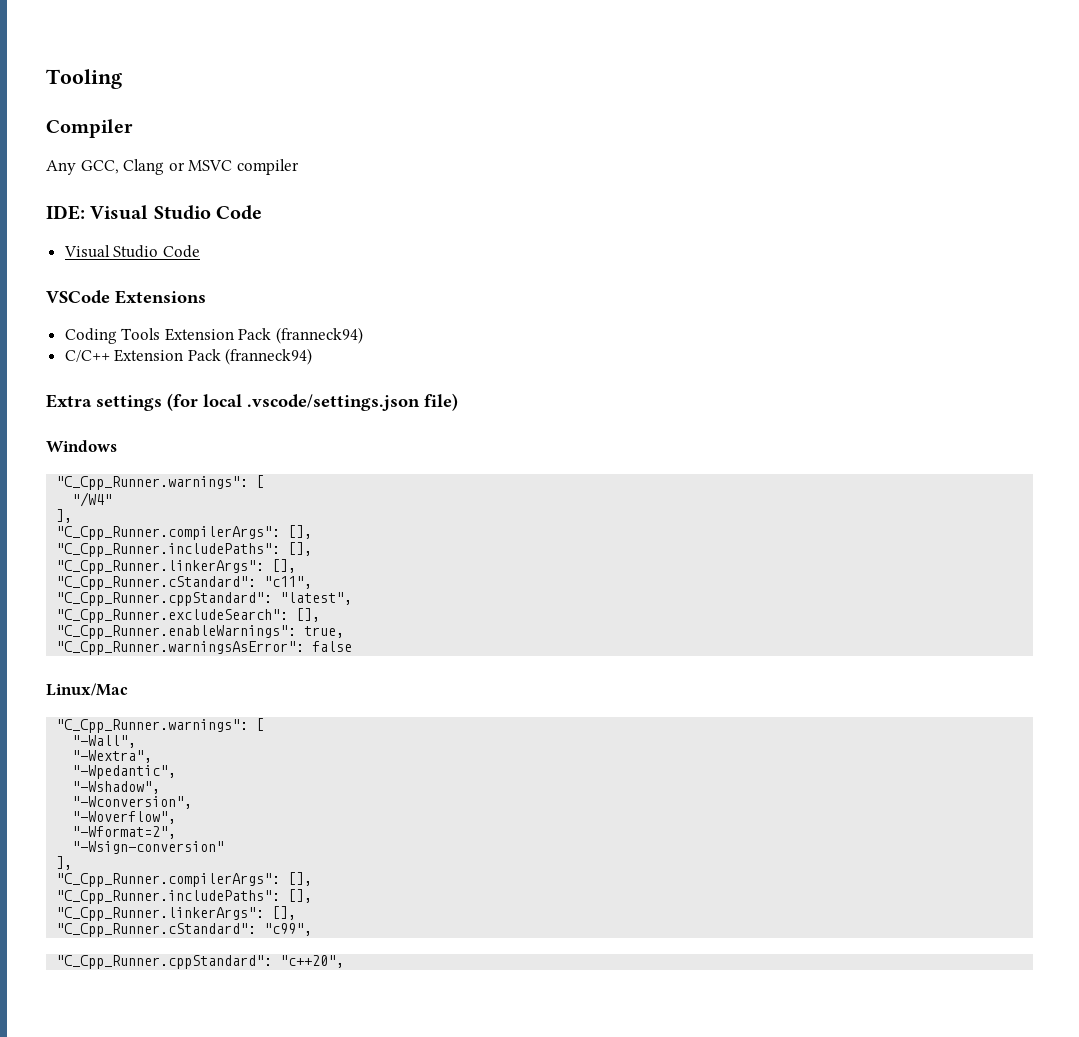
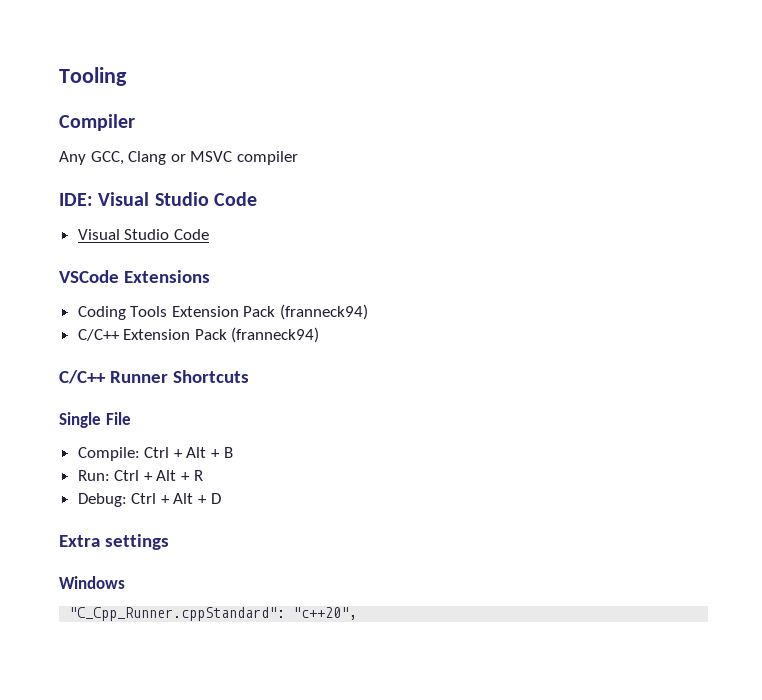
- Extra settings (for local .vscode/settings.json file)
+ C/C++ Runner Shortcuts
+ Single File
+ Compile: Ctrl + Alt + B
+ Run: Ctrl + Alt + R
+ Debug: Ctrl + Alt + D
+ Extra settings
  Windows
- "C_Cpp_Runner.warnings": [
- "/W4"
- ],
- "C_Cpp_Runner.compilerArgs": [],
- "C_Cpp_Runner.includePaths": [],
- "C_Cpp_Runner.linkerArgs": [],
- "C_Cpp_Runner.cStandard": "c11",
- "C_Cpp_Runner.cppStandard": "latest",
- "C_Cpp_Runner.excludeSearch": [],
- "C_Cpp_Runner.enableWarnings": true,
- "C_Cpp_Runner.warningsAsError": false
- Linux/Mac
- "C_Cpp_Runner.warnings": [
- "-Wall",
- "-Wextra",
- "-Wpedantic",
- "-Wshadow",
- "-Wconversion",
- "-Woverflow",
- "-Wformat=2",
- "-Wsign-conversion"
- ],
- "C_Cpp_Runner.compilerArgs": [],
- "C_Cpp_Runner.includePaths": [],
- "C_Cpp_Runner.linkerArgs": [],
- "C_Cpp_Runner.cStandard": "c99",

